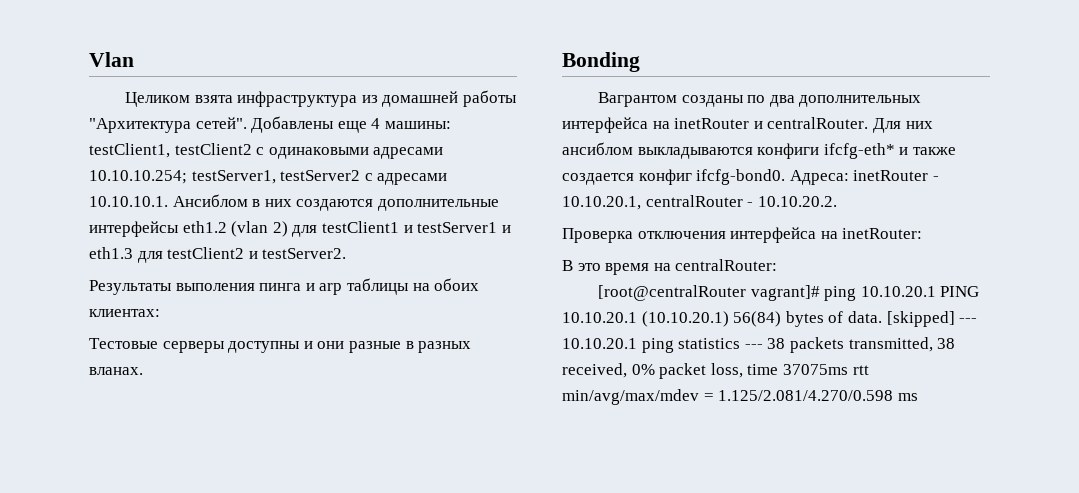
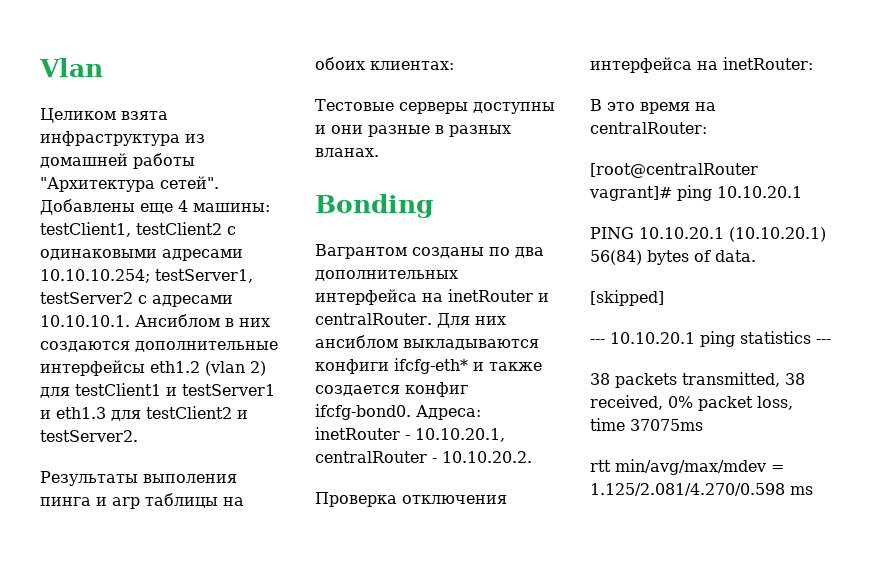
- [root@centralRouter vagrant]# ping 10.10.20.1 PING 10.10.20.1 (10.10.20.1) 56(84) bytes of data. [skipped] --- 10.10.20.1 ping statistics --- 38 packets transmitted, 38 received, 0% packet loss, time 37075ms rtt min/avg/max/mdev = 1.125/2.081/4.270/0.598 ms
+ [root@centralRouter vagrant]# ping 10.10.20.1
+ PING 10.10.20.1 (10.10.20.1) 56(84) bytes of data.
+ [skipped]
+ --- 10.10.20.1 ping statistics ---
+ 38 packets transmitted, 38 received, 0% packet loss, time 37075ms
+ rtt min/avg/max/mdev = 1.125/2.081/4.270/0.598 ms

